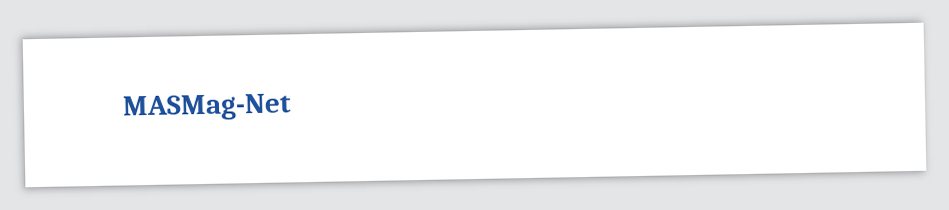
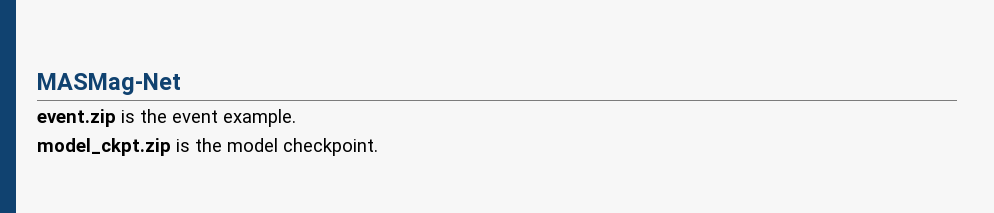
+ event.zip is the event example.
+ model_ckpt.zip is the model checkpoint.

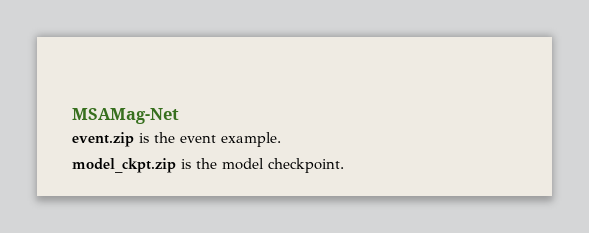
- MASMag-Net
+ MSAMag-Net

